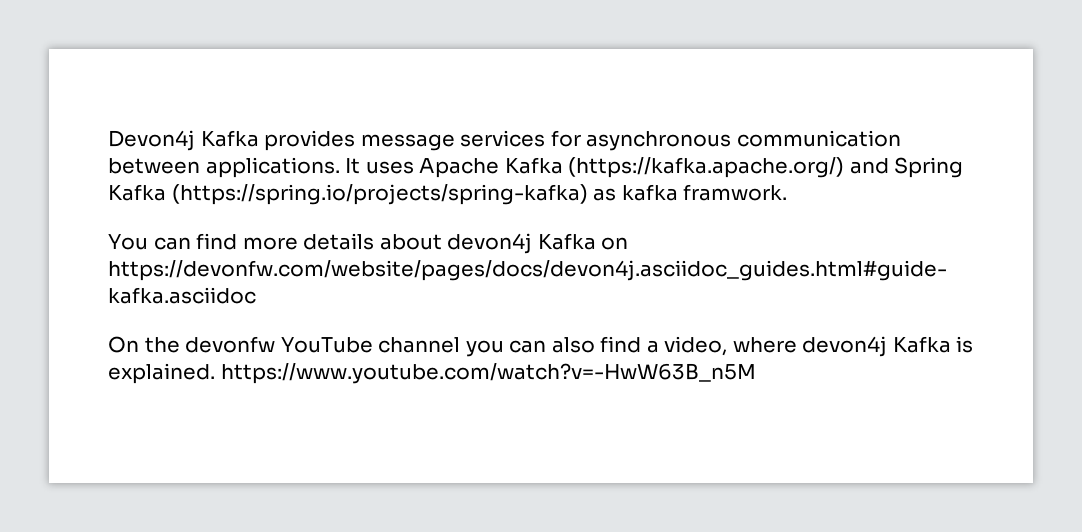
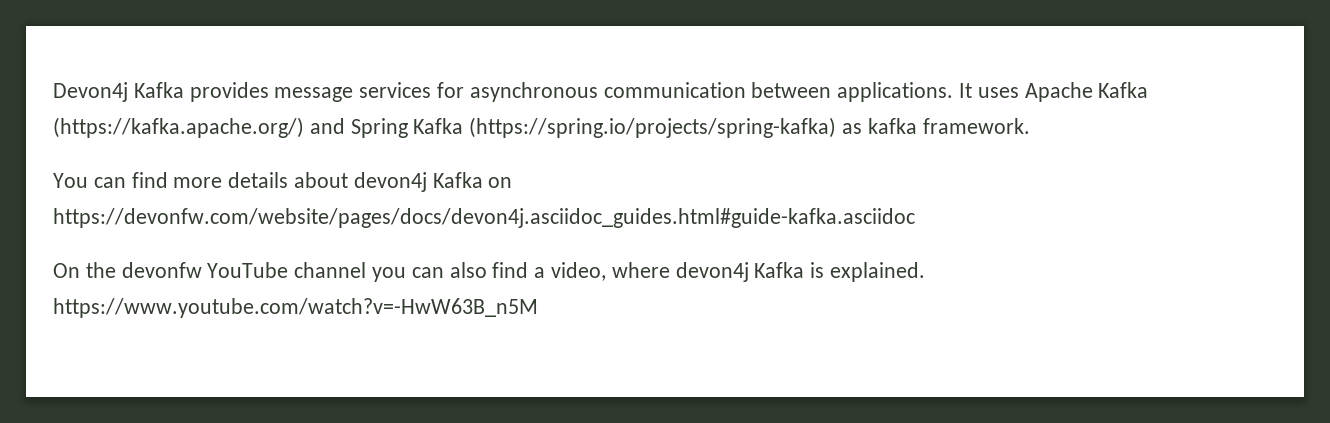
- It uses Apache Kafka (https://kafka.apache.org/) and Spring Kafka (https://spring.io/projects/spring-kafka) as kafka framwork.
+ It uses Apache Kafka (https://kafka.apache.org/) and Spring Kafka (https://spring.io/projects/spring-kafka) as kafka framework.

